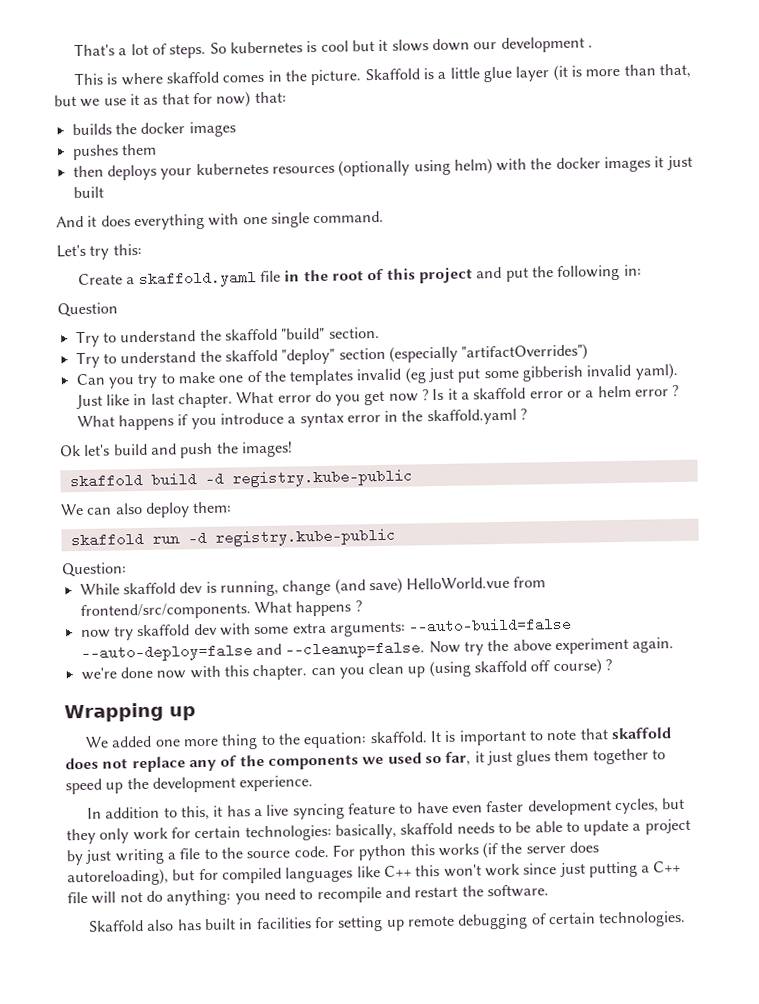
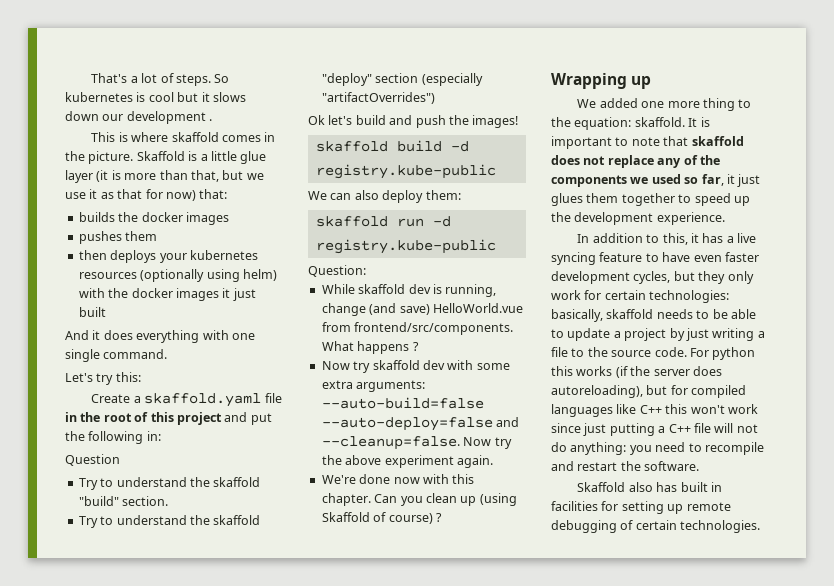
- Can you try to make one of the templates invalid (eg just put some gibberish invalid yaml). Just like in last chapter. What error do you get now ? Is it a skaffold error or a helm error ? What happens if you introduce a syntax error in the skaffold.yaml ?
- now try skaffold dev with some extra arguments: --auto-build=false --auto-deploy=false and --cleanup=false.
+ Now try skaffold dev with some extra arguments: --auto-build=false --auto-deploy=false and --cleanup=false.
- we're done now with this chapter. can you clean up (using skaffold off course) ?
+ We're done now with this chapter. Can you clean up (using Skaffold of course) ?

